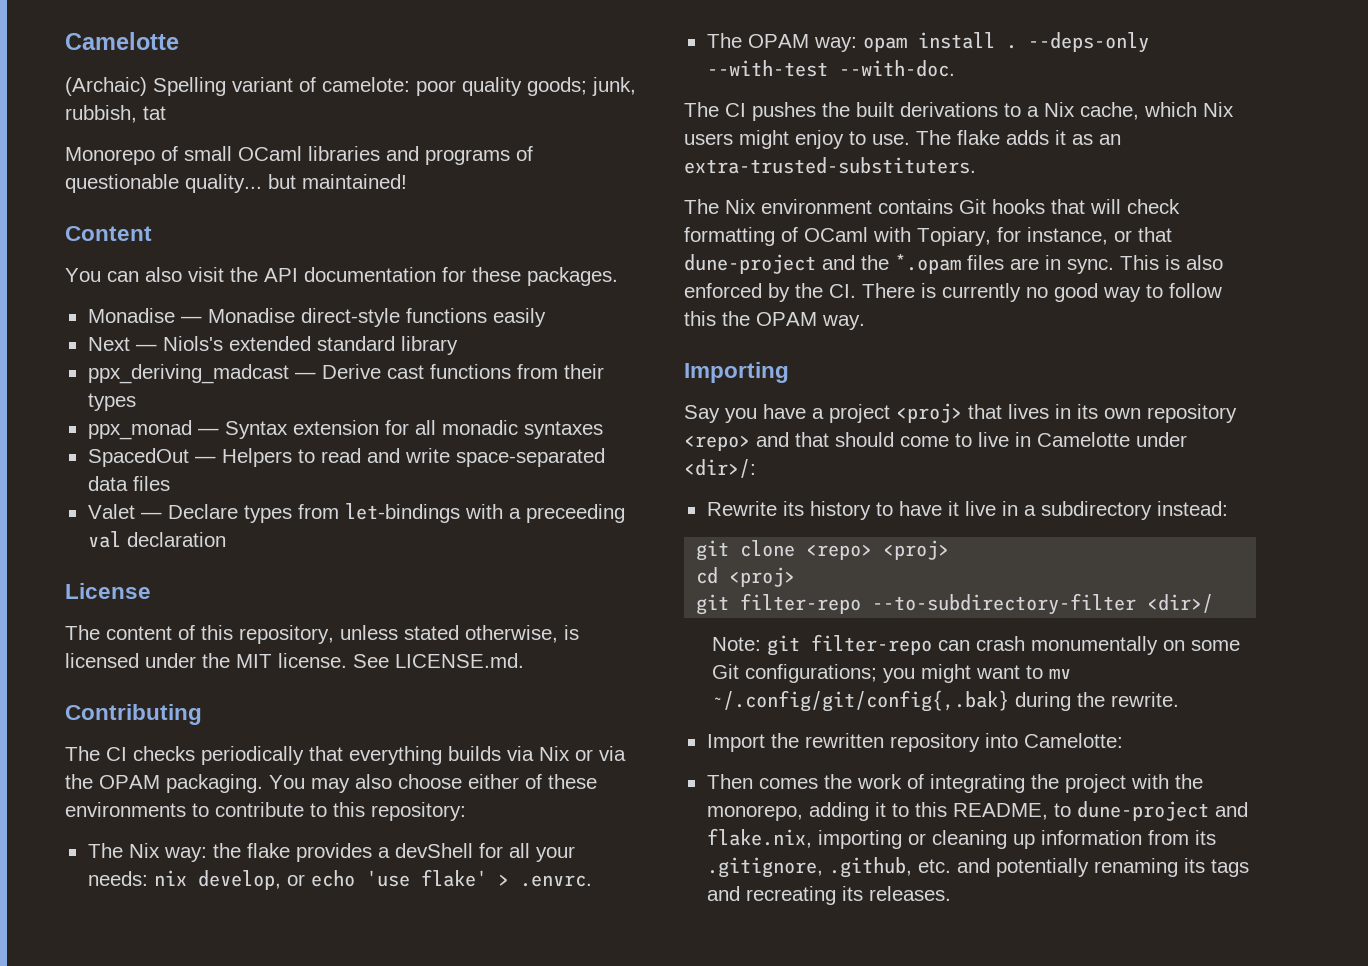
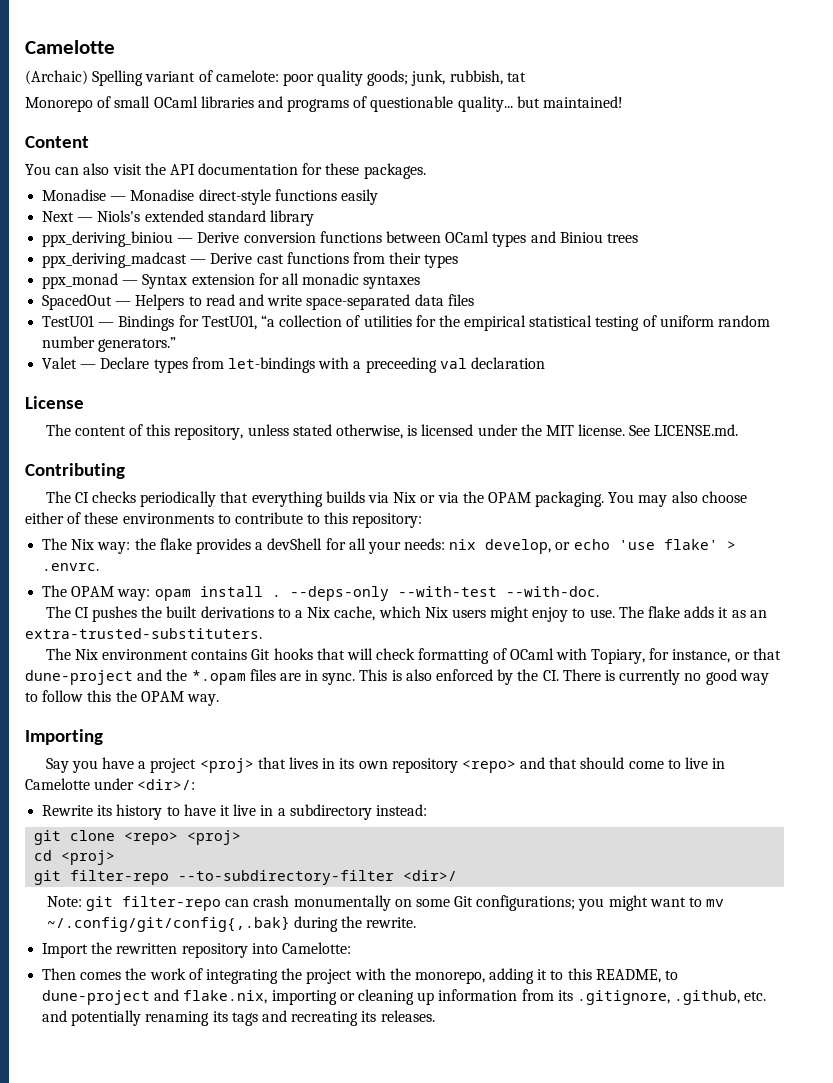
+ ppx_deriving_biniou — Derive conversion functions between OCaml types and Biniou trees
+ TestU01 — Bindings for TestU01, “a collection of utilities for the empirical statistical testing of uniform random number generators.”

